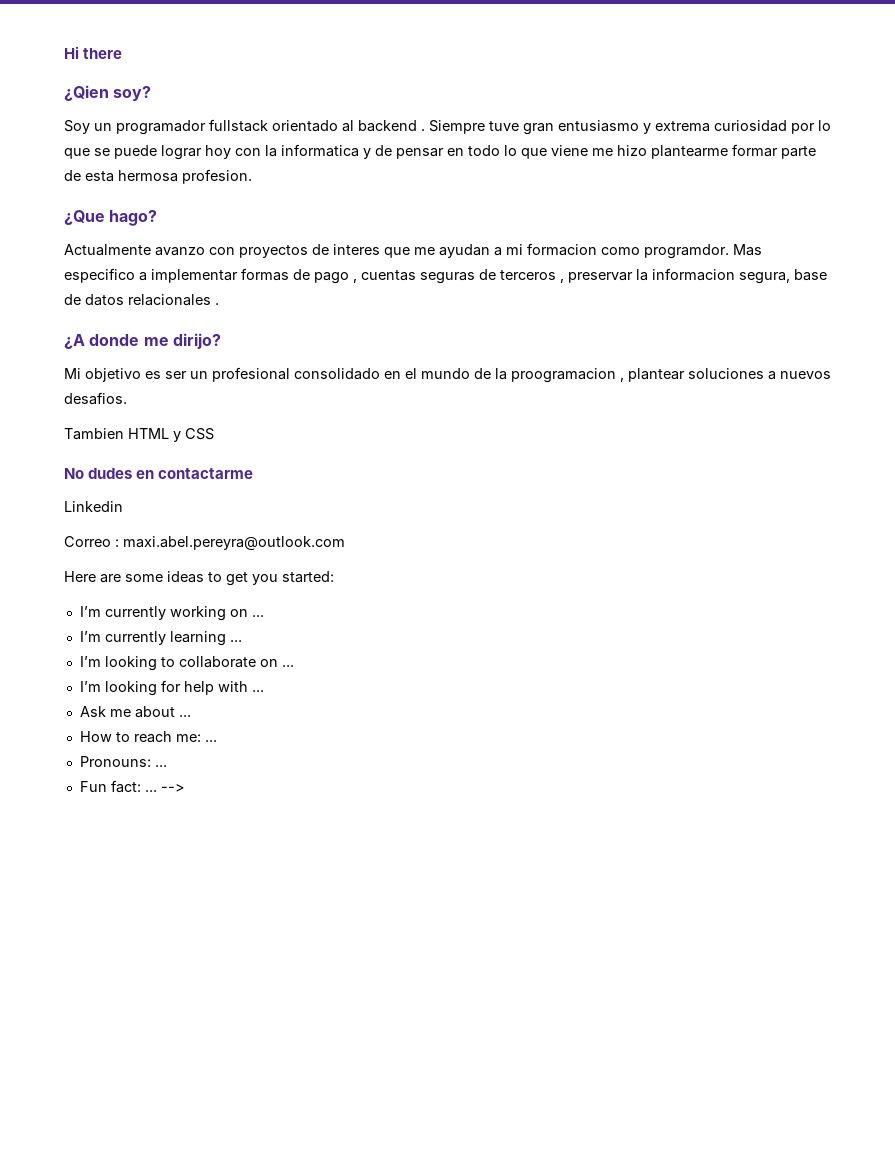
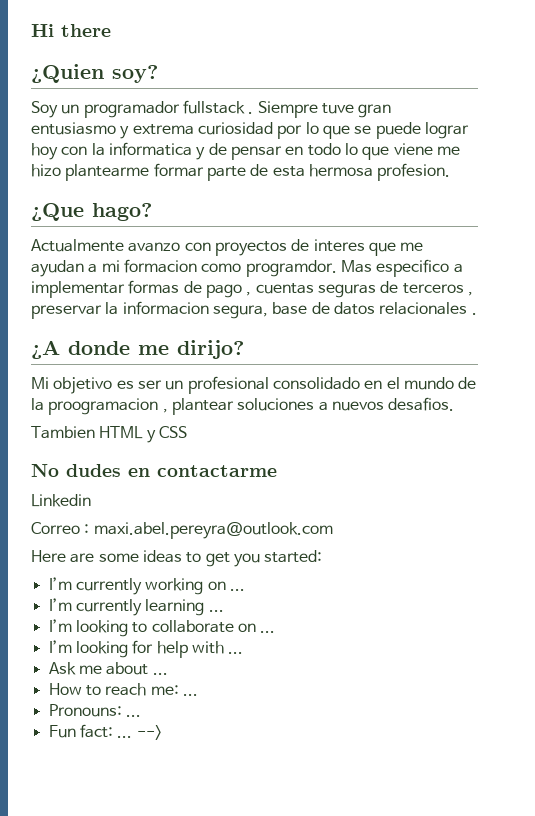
- ¿Qien soy?
+ ¿Quien soy?
- Soy un programador fullstack orientado al backend .
+ Soy un programador fullstack .

